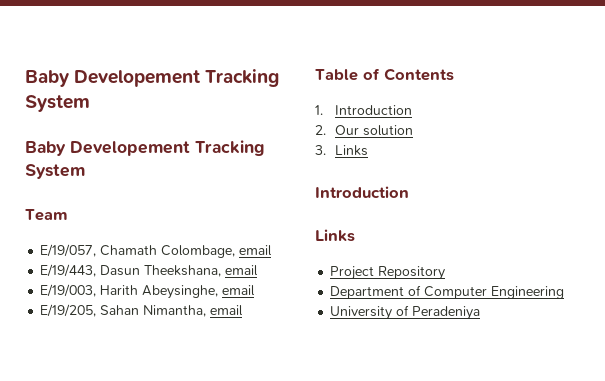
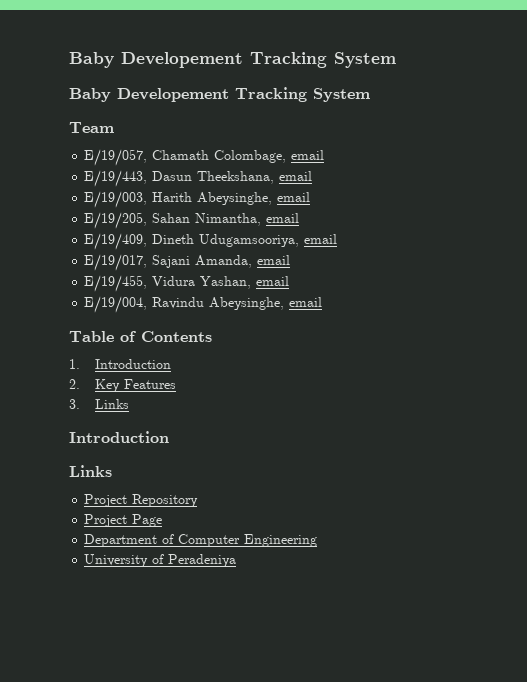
+ E/19/409, Dineth Udugamsooriya, email
+ E/19/017, Sajani Amanda, email
+ E/19/455, Vidura Yashan, email
+ E/19/004, Ravindu Abeysinghe, email
- 2. Our solution
+ 2. Key Features
+ Project Page

